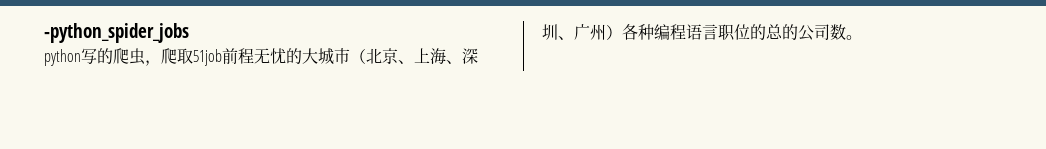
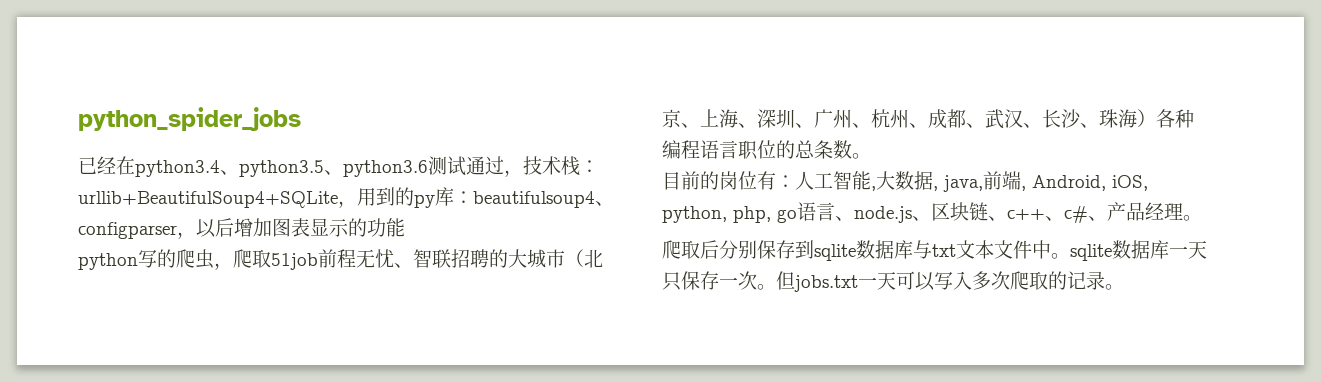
- -python_spider_jobs
+ python_spider_jobs
+ 已经在python3.4、python3.5、python3.6测试通过，技术栈：urllib+BeautifulSoup4+SQLite，用到的py库：beautifulsoup4、configparser，以后增加图表显示的功能
- python写的爬虫，爬取51job前程无忧的大城市（北京、上海、深圳、广州）各种编程语言职位的总的公司数。
+ python写的爬虫，爬取51job前程无忧、智联招聘的大城市（北京、上海、深圳、广州、杭州、成都、武汉、长沙、珠海）各种编程语言职位的总条数。
+ 目前的岗位有：人工智能,大数据, java,前端, Android, iOS, python, php, go语言、node.js、区块链、c++、c#、产品经理。
+ 爬取后分别保存到sqlite数据库与txt文本文件中。sqlite数据库一天只保存一次。但jobs.txt一天可以写入多次爬取的记录。

